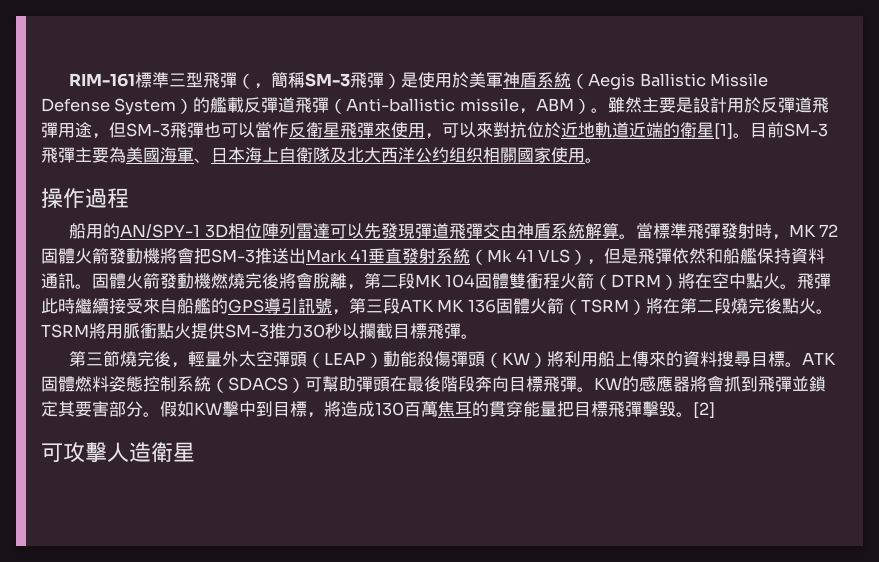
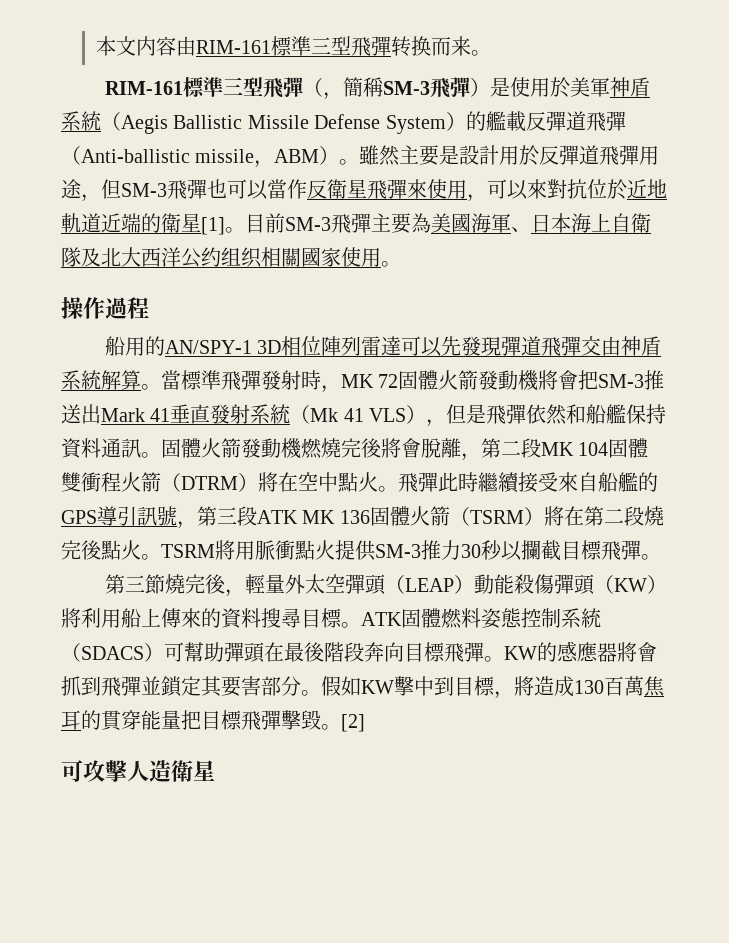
+ 本文内容由RIM-161標準三型飛彈转换而来。

